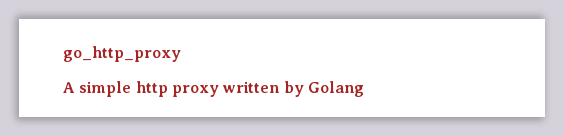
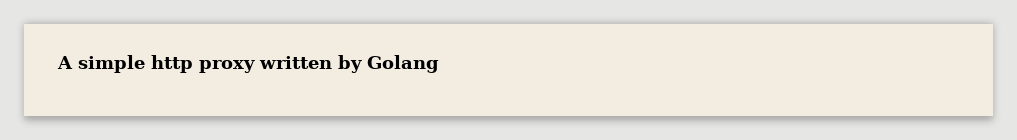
- go_http_proxy

